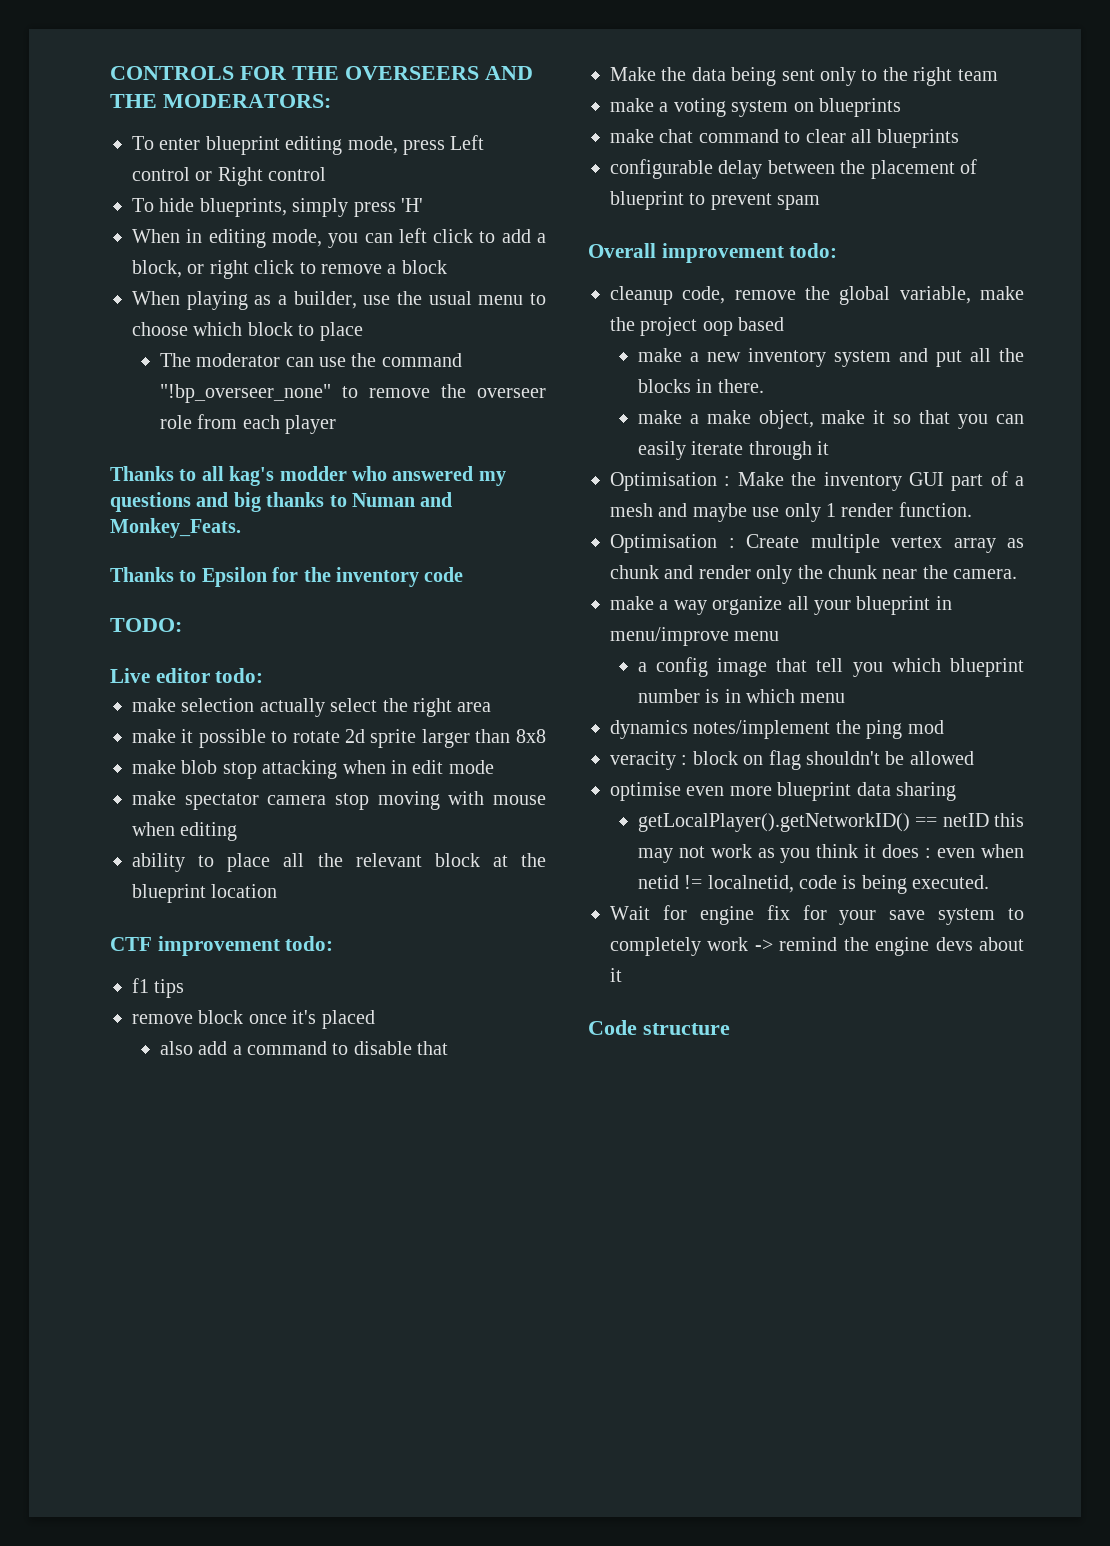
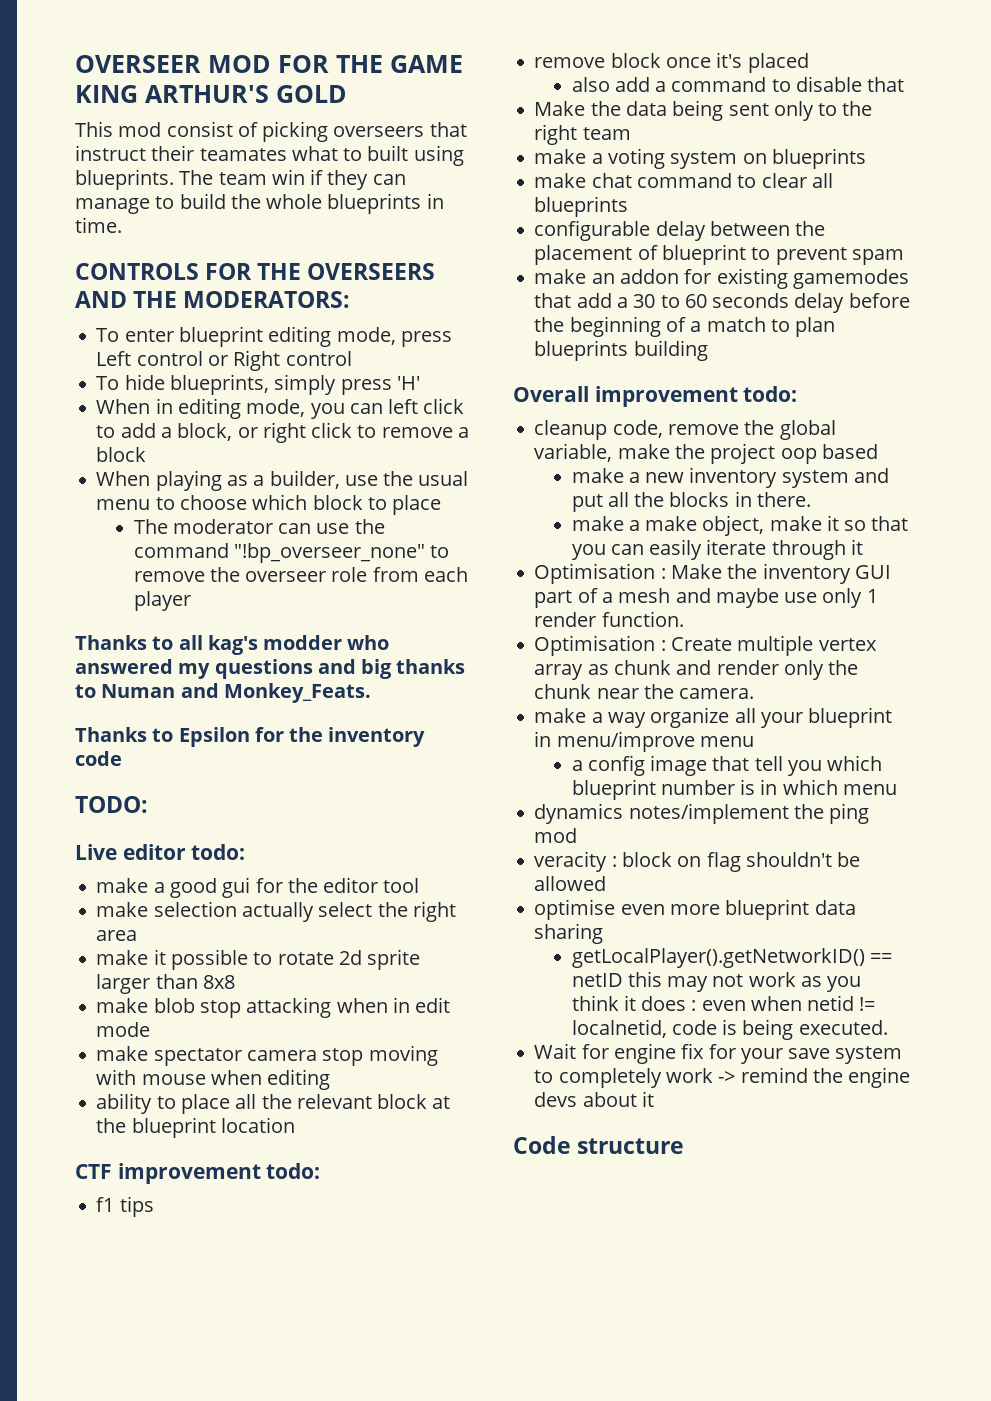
+ OVERSEER MOD FOR THE GAME KING ARTHUR'S GOLD
+ This mod consist of picking overseers that instruct their teamates what to built using blueprints. The team win if they can manage to build the whole blueprints in time.
+ make a good gui for the editor tool
+ make an addon for existing gamemodes that add a 30 to 60 seconds delay before the beginning of a match to plan blueprints building

